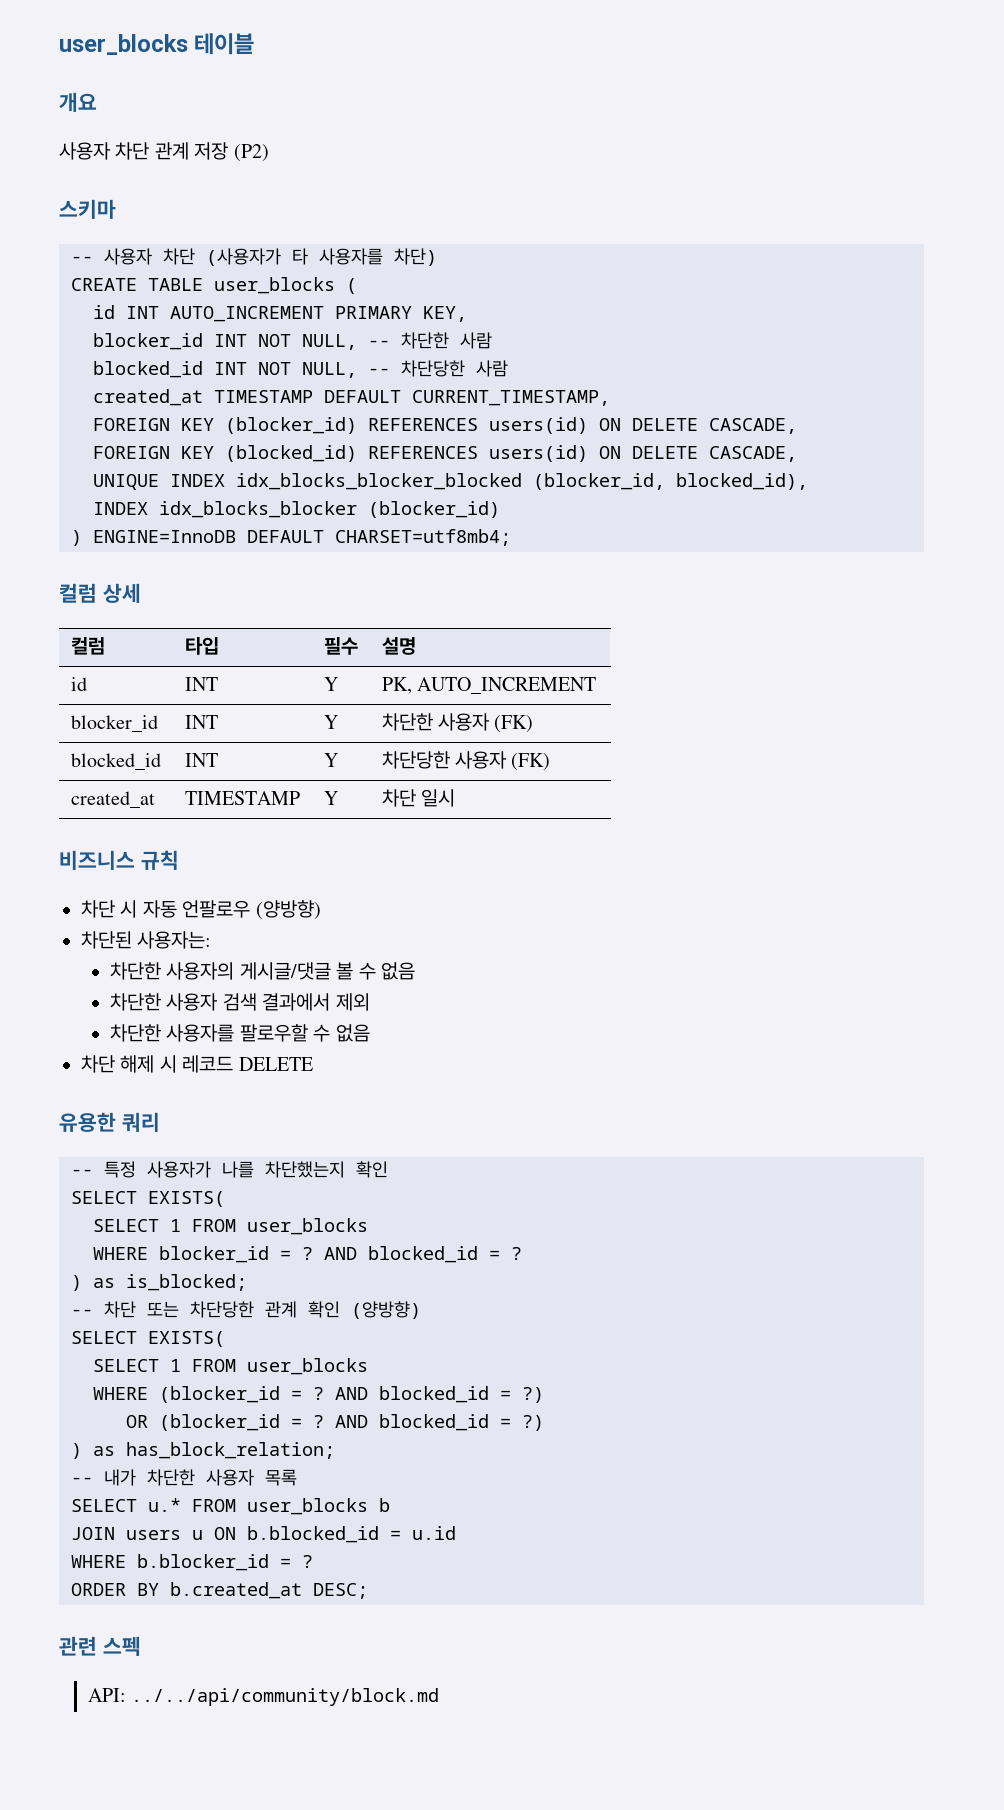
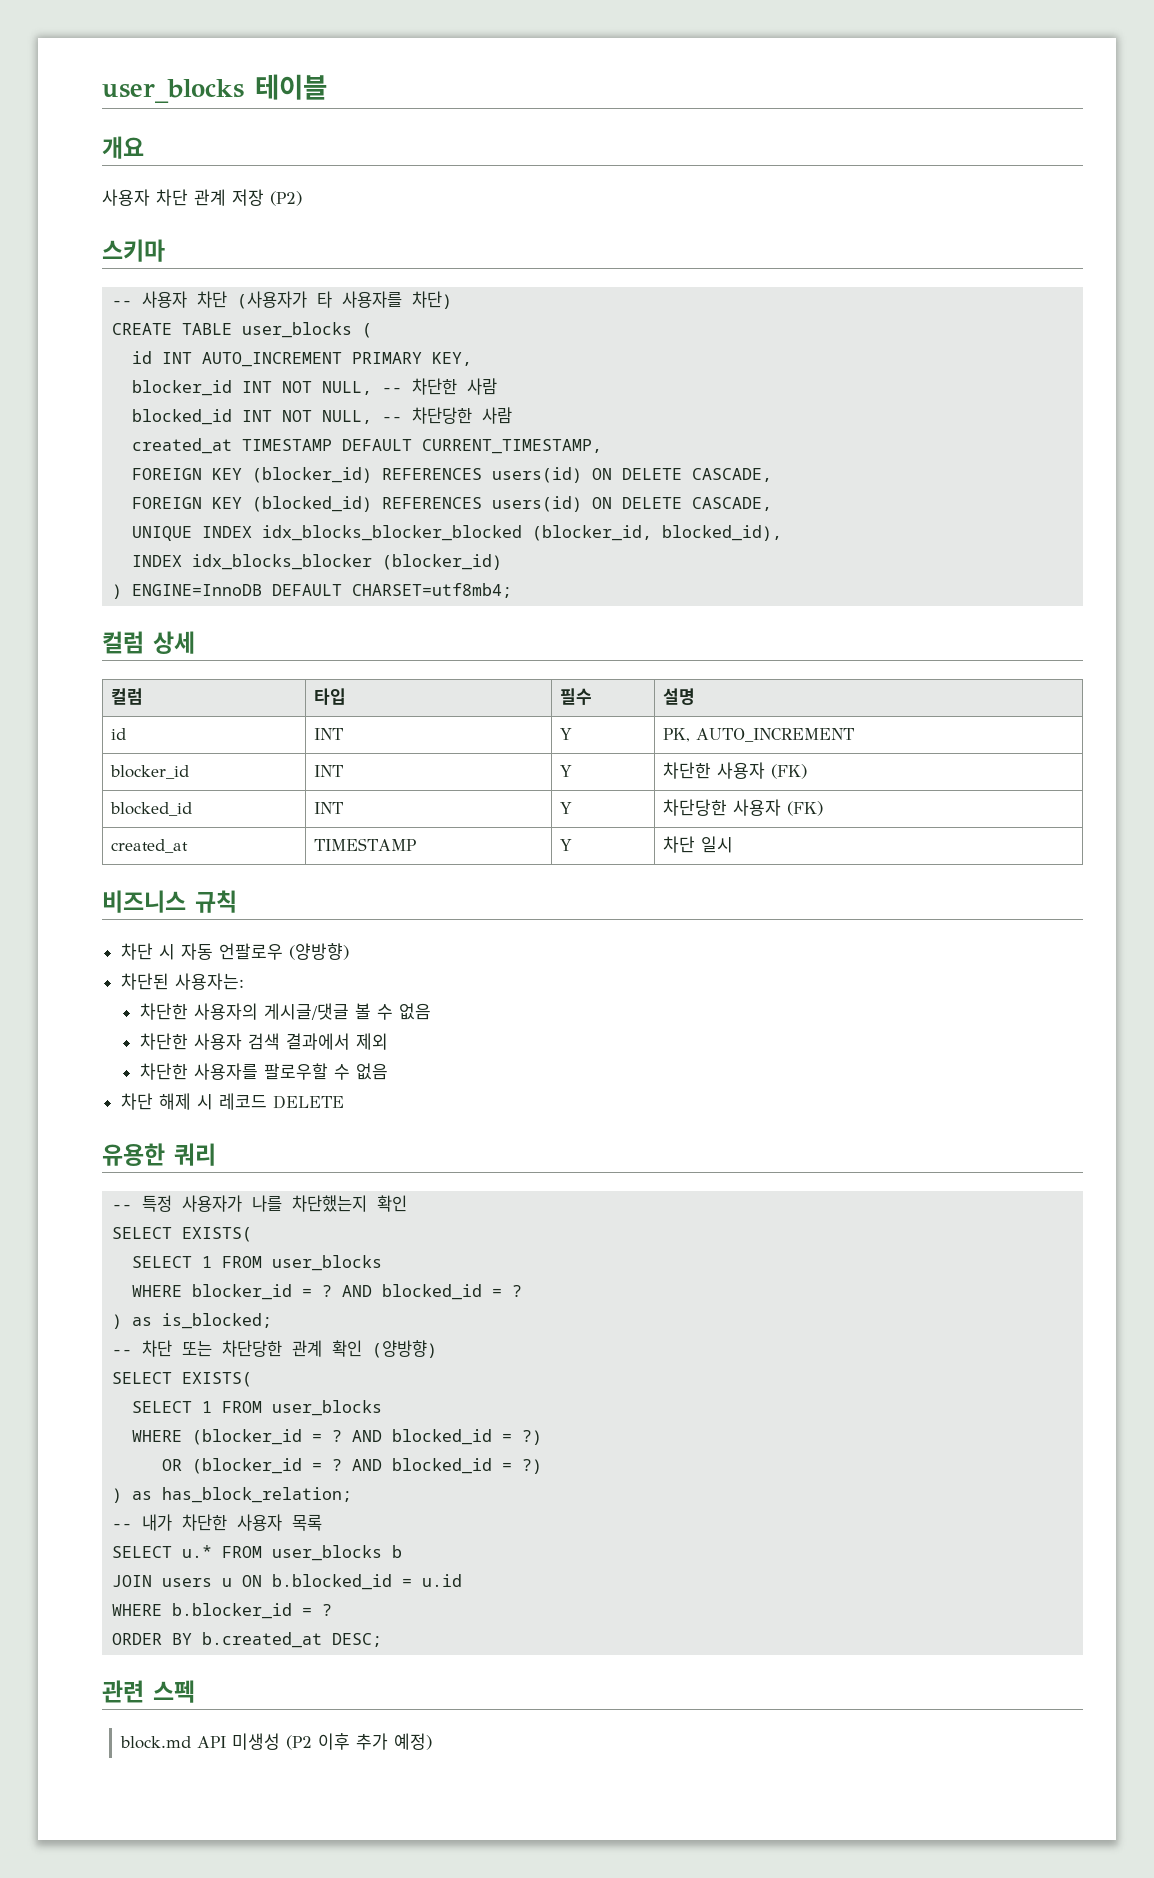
- API: ../../api/community/block.md
+ block.md API 미생성 (P2 이후 추가 예정)

